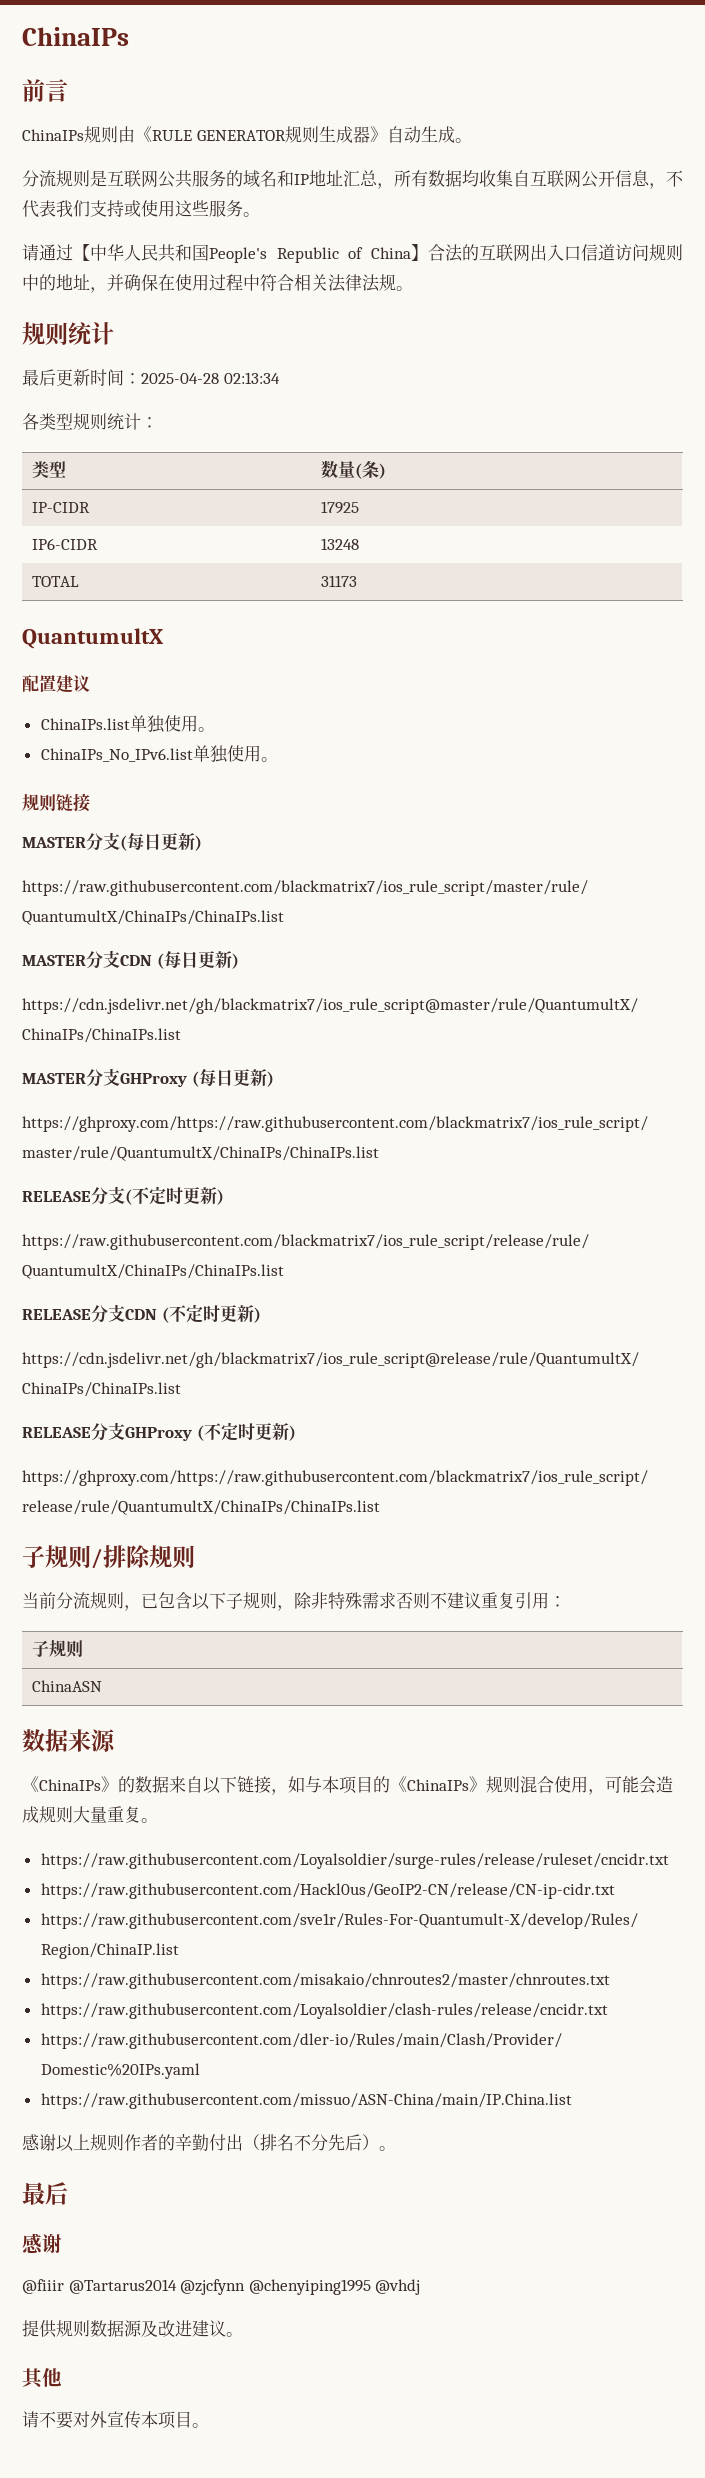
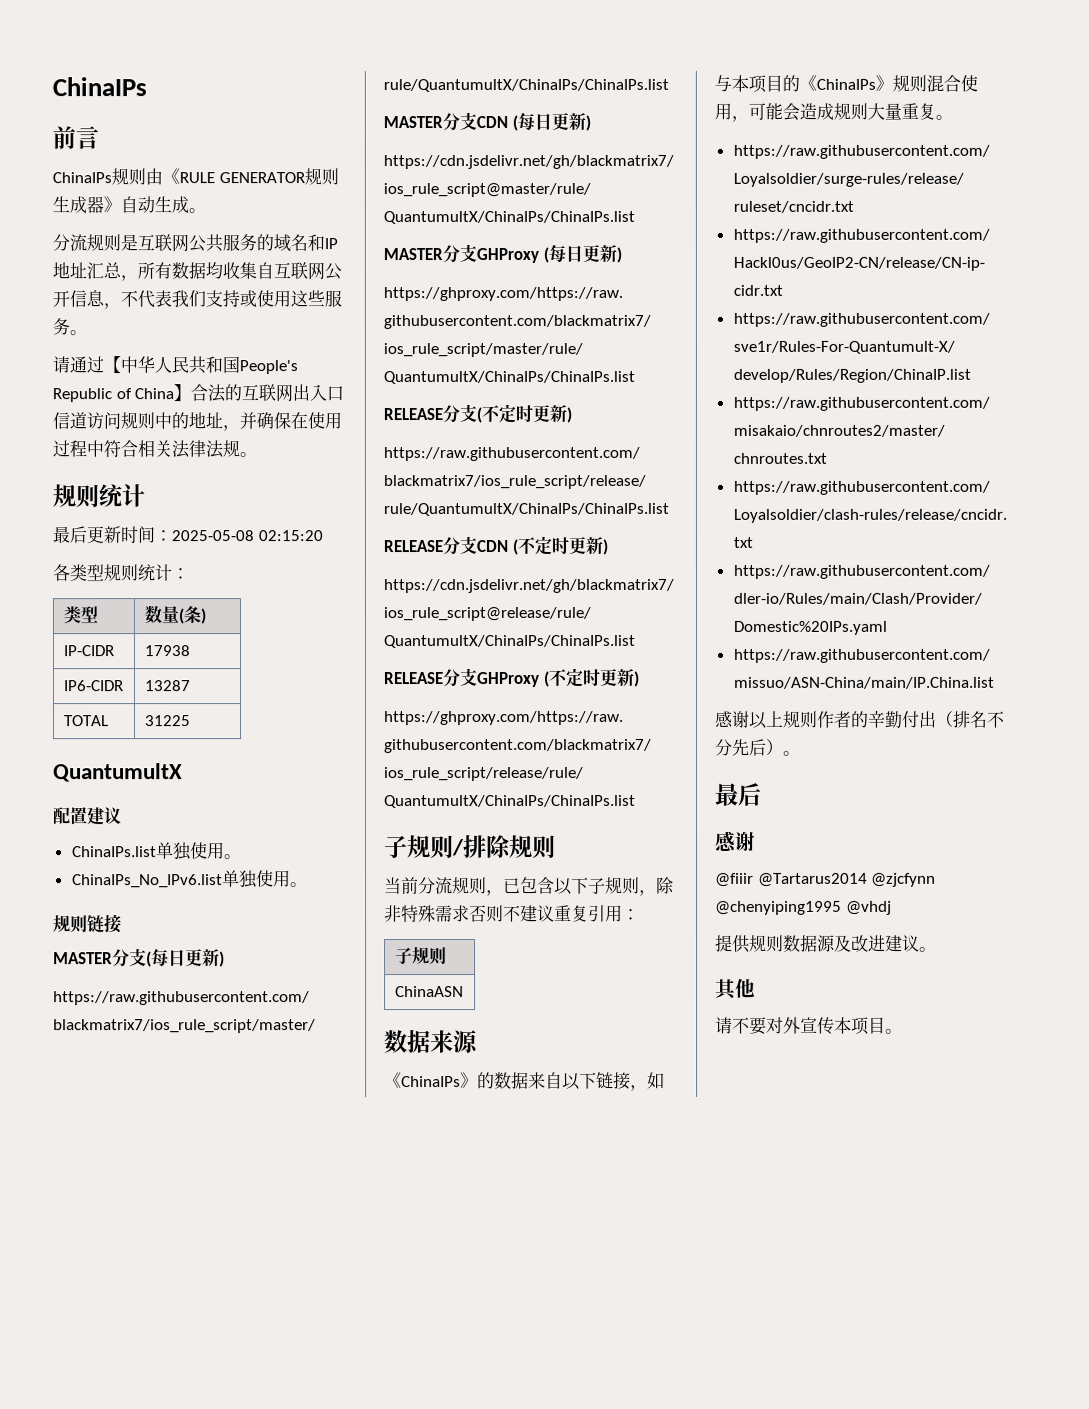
- 最后更新时间：2025-04-28 02:13:34
+ 最后更新时间：2025-05-08 02:15:20
- IP-CIDR | 17925
+ IP-CIDR | 17938
- IP6-CIDR | 13248
+ IP6-CIDR | 13287
- TOTAL | 31173
+ TOTAL | 31225

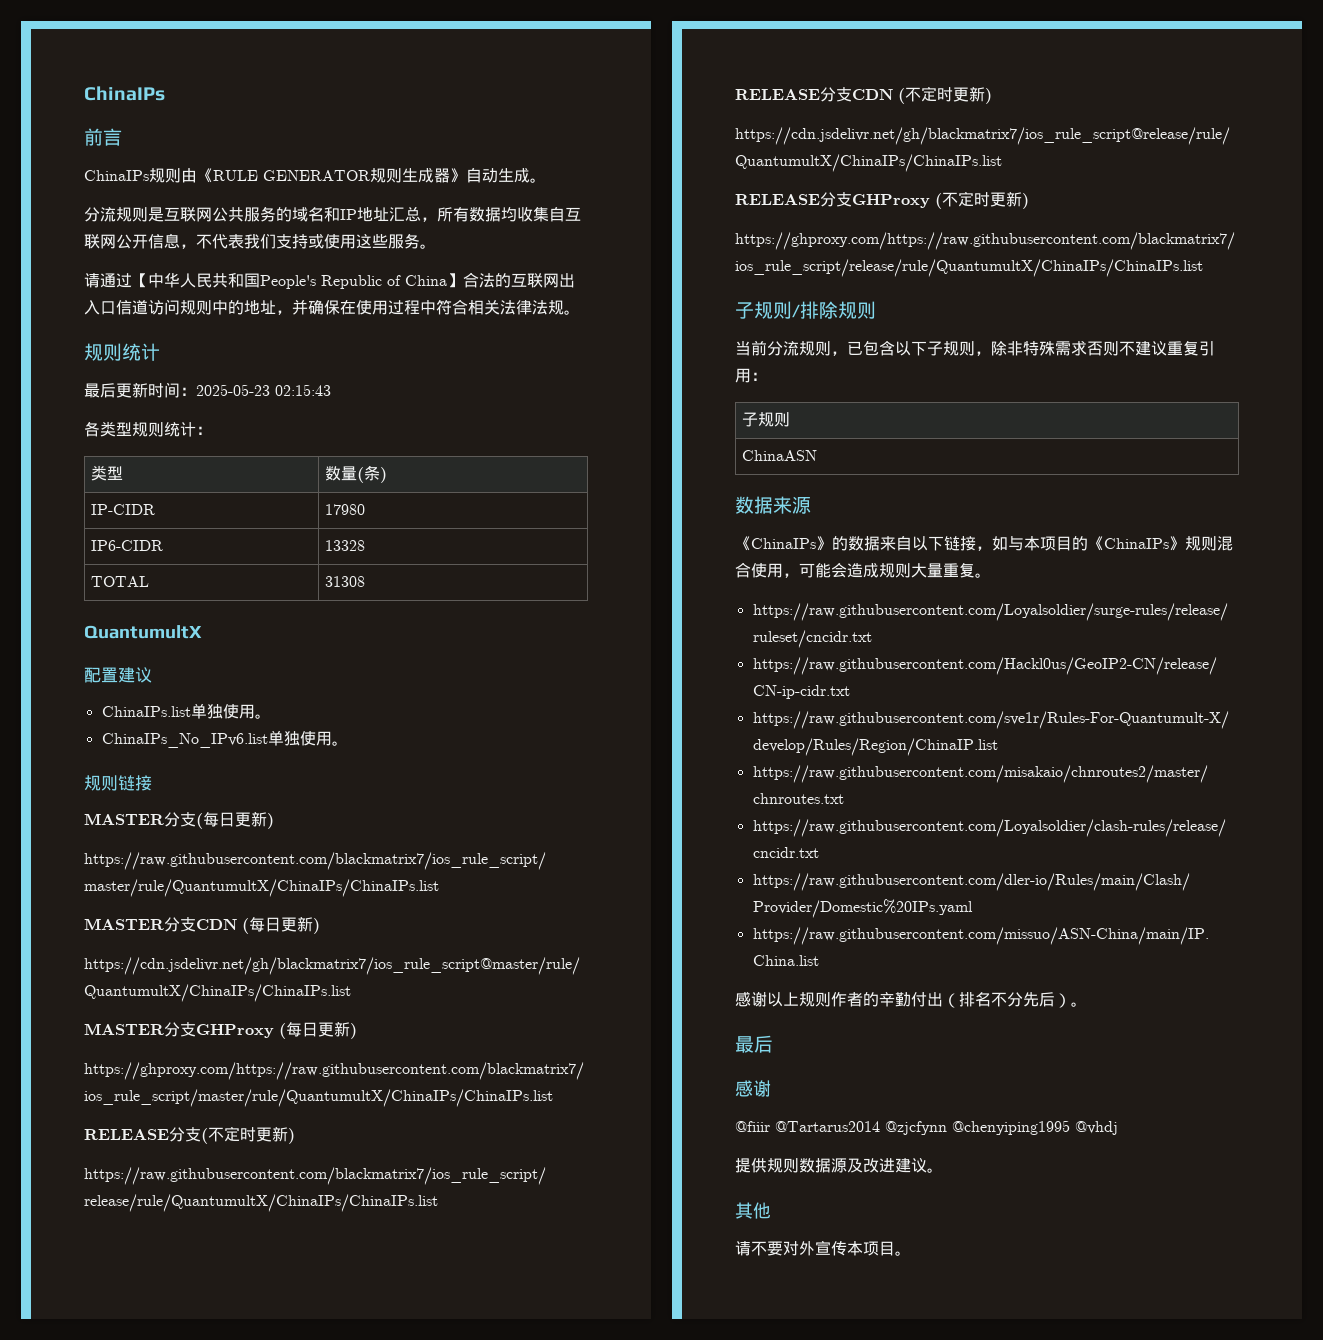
- 最后更新时间：2025-05-08 02:15:20
+ 最后更新时间：2025-05-23 02:15:43
- IP-CIDR | 17938
+ IP-CIDR | 17980
- IP6-CIDR | 13287
+ IP6-CIDR | 13328
- TOTAL | 31225
+ TOTAL | 31308

